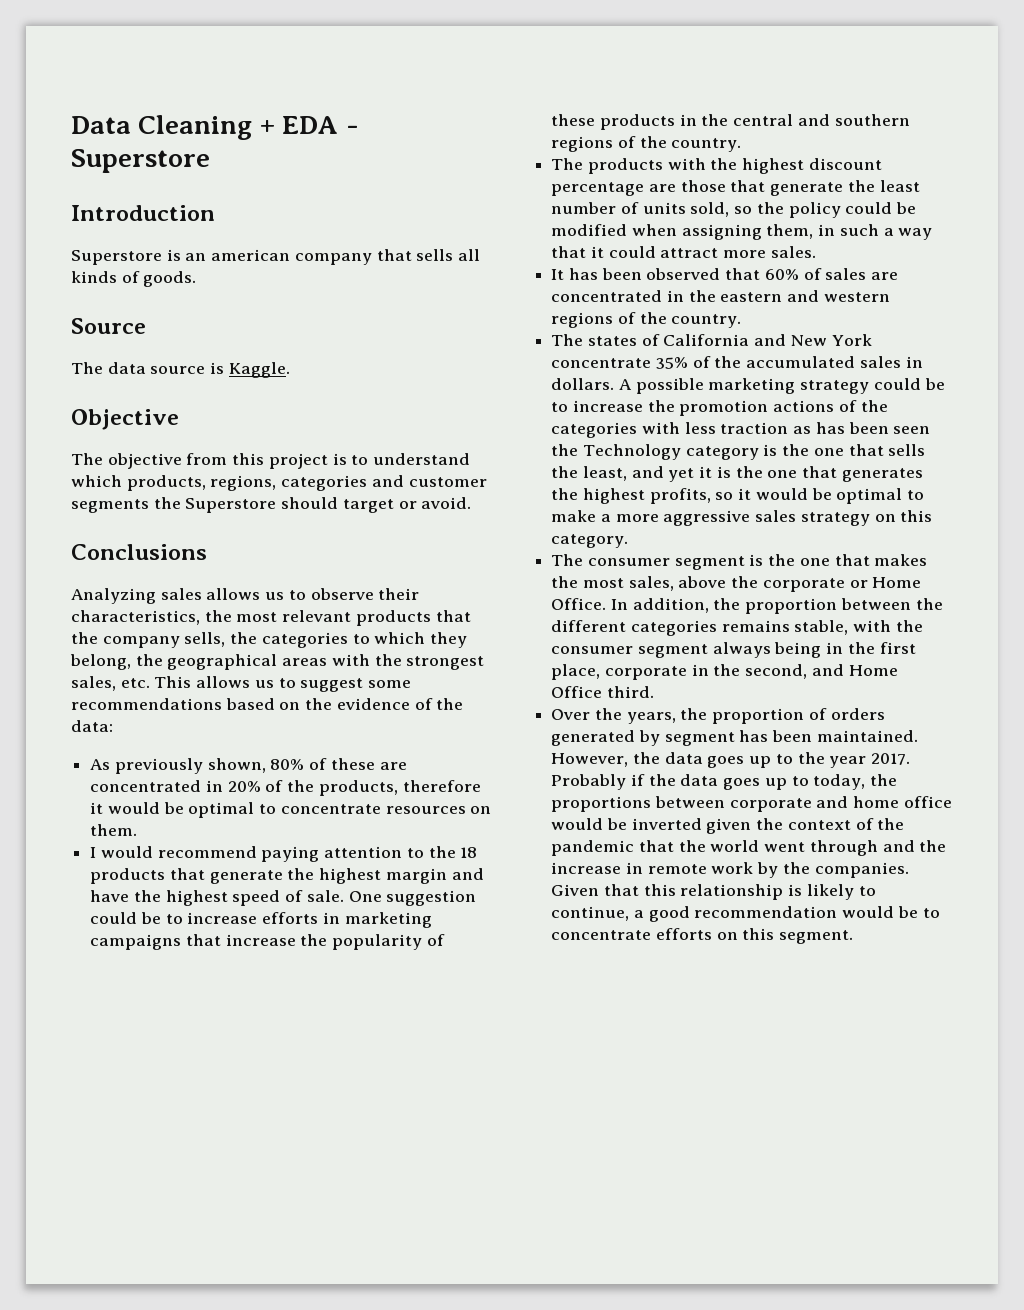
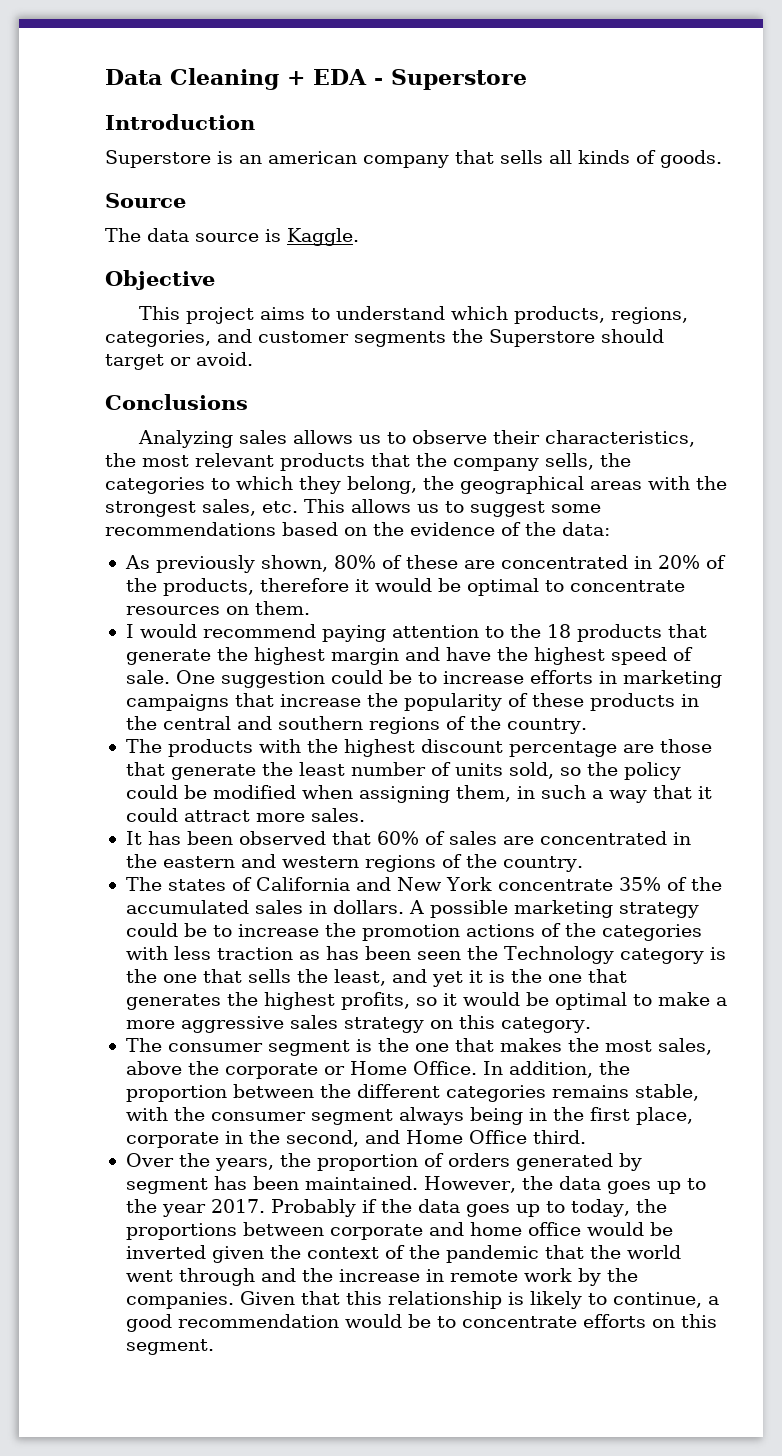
- The objective from this project is to understand which products, regions, categories and customer segments the Superstore should target or avoid.
+ This project aims to understand which products, regions, categories, and customer segments the Superstore should target or avoid.

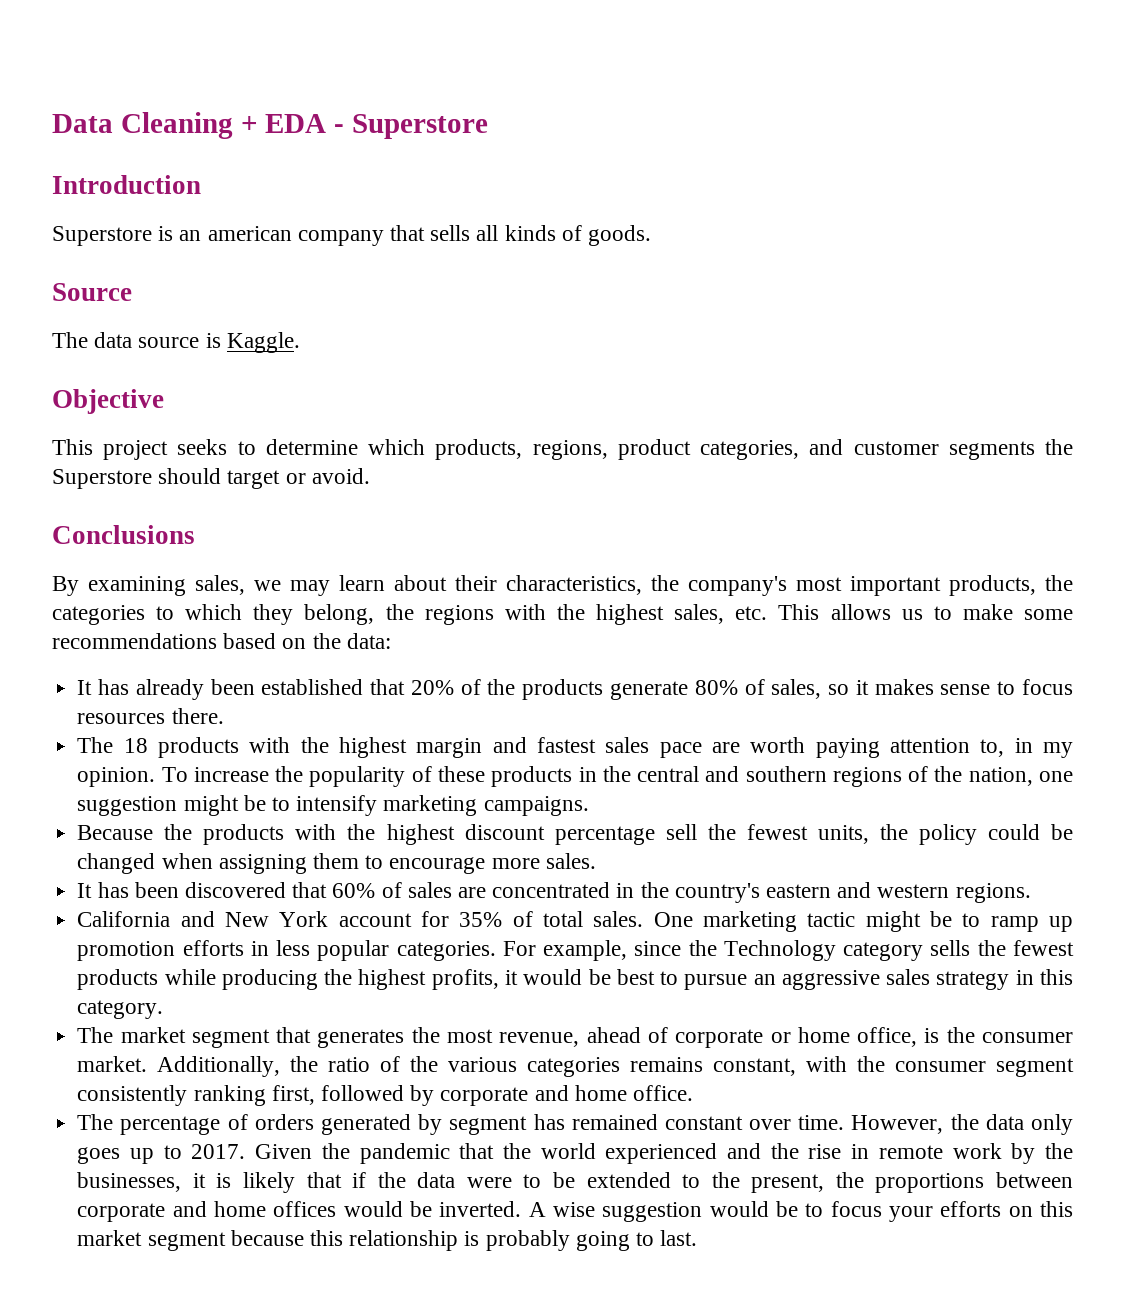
- This project aims to understand which products, regions, categories, and customer segments the Superstore should target or avoid.
+ This project seeks to determine which products, regions, product categories, and customer segments the Superstore should target or avoid.
- Analyzing sales allows us to observe their characteristics, the most relevant products that the company sells, the categories to which they belong, the geographical areas with the strongest sales, etc. This allows us to suggest some recommendations based on the evidence of the data:
- As previously shown, 80% of these are concentrated in 20% of the products, therefore it would be optimal to concentrate resources on them.
- I would recommend paying attention to the 18 products that generate the highest margin and have the highest speed of sale. One suggestion could be to increase efforts in marketing campaigns that increase the popularity of these products in the central and southern regions of the country.
- The products with the highest discount percentage are those that generate the least number of units sold, so the policy could be modified when assigning them, in such a way that it could attract more sales.
+ By examining sales, we may learn about their characteristics, the company's most important products, the categories to which they belong, the regions with the highest sales, etc. This allows us to make some recommendations based on the data:
+ It has already been established that 20% of the products generate 80% of sales, so it makes sense to focus resources there.
+ The 18 products with the highest margin and fastest sales pace are worth paying attention to, in my opinion. To increase the popularity of these products in the central and southern regions of the nation, one suggestion might be to intensify marketing campaigns.
+ Because the products with the highest discount percentage sell the fewest units, the policy could be changed when assigning them to encourage more sales.
- It has been observed that 60% of sales are concentrated in the eastern and western regions of the country.
- The states of California and New York concentrate 35% of the accumulated sales in dollars. A possible marketing strategy could be to increase the promotion actions of the categories with less traction as has been seen the Technology category is the one that sells the least, and yet it is the one that generates the highest profits, so it would be optimal to make a more aggressive sales strategy on this category.
+ It has been discovered that 60% of sales are concentrated in the country's eastern and western regions.
+ California and New York account for 35% of total sales. One marketing tactic might be to ramp up promotion efforts in less popular categories. For example, since the Technology category sells the fewest products while producing the highest profits, it would be best to pursue an aggressive sales strategy in this category.
- The consumer segment is the one that makes the most sales, above the corporate or Home Office. In addition, the proportion between the different categories remains stable, with the consumer segment always being in the first place, corporate in the second, and Home Office third.
- Over the years, the proportion of orders generated by segment has been maintained.
+ The market segment that generates the most revenue, ahead of corporate or home office, is the consumer market. Additionally, the ratio of the various categories remains constant, with the consumer segment consistently ranking first, followed by corporate and home office.
+ The percentage of orders generated by segment has remained constant over time.
- However, the data goes up to the year 2017. Probably if the data goes up to today, the proportions between corporate and home office would be inverted given the context of the pandemic that the world went through and the increase in remote work by the companies. Given that this relationship is likely to continue, a good recommendation would be to concentrate efforts on this segment.
+ However, the data only goes up to 2017. Given the pandemic that the world experienced and the rise in remote work by the businesses, it is likely that if the data were to be extended to the present, the proportions between corporate and home offices would be inverted. A wise suggestion would be to focus your efforts on this market segment because this relationship is probably going to last.

